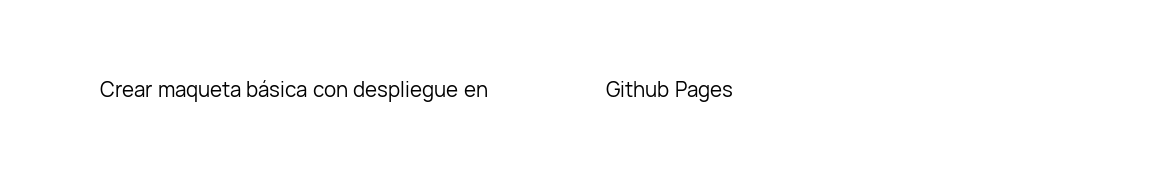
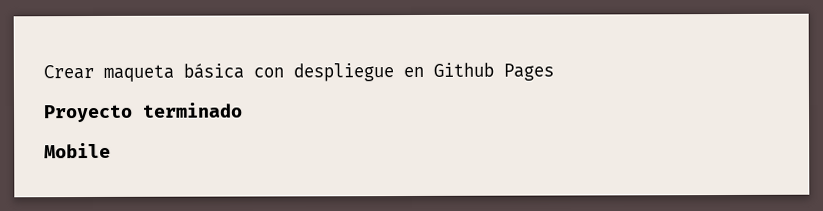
+ Proyecto terminado
+ Mobile

